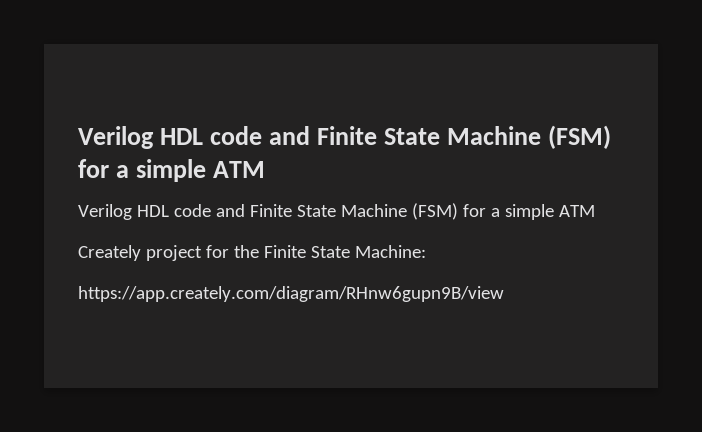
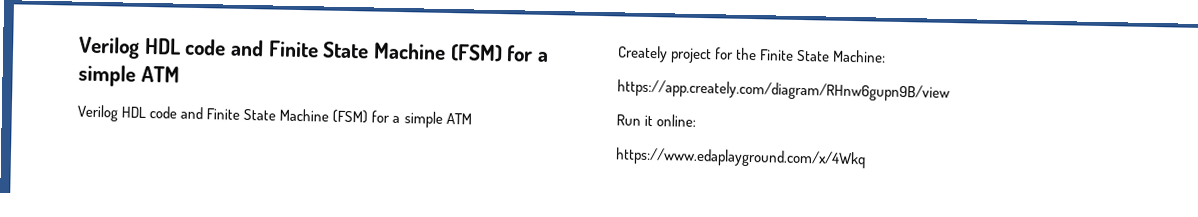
+ Run it online:
+ https://www.edaplayground.com/x/4Wkq

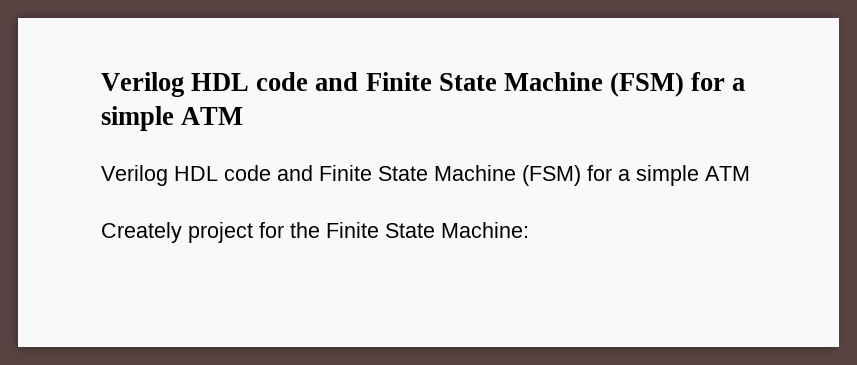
- https://app.creately.com/diagram/RHnw6gupn9B/view
- Run it online:
- https://www.edaplayground.com/x/4Wkq

